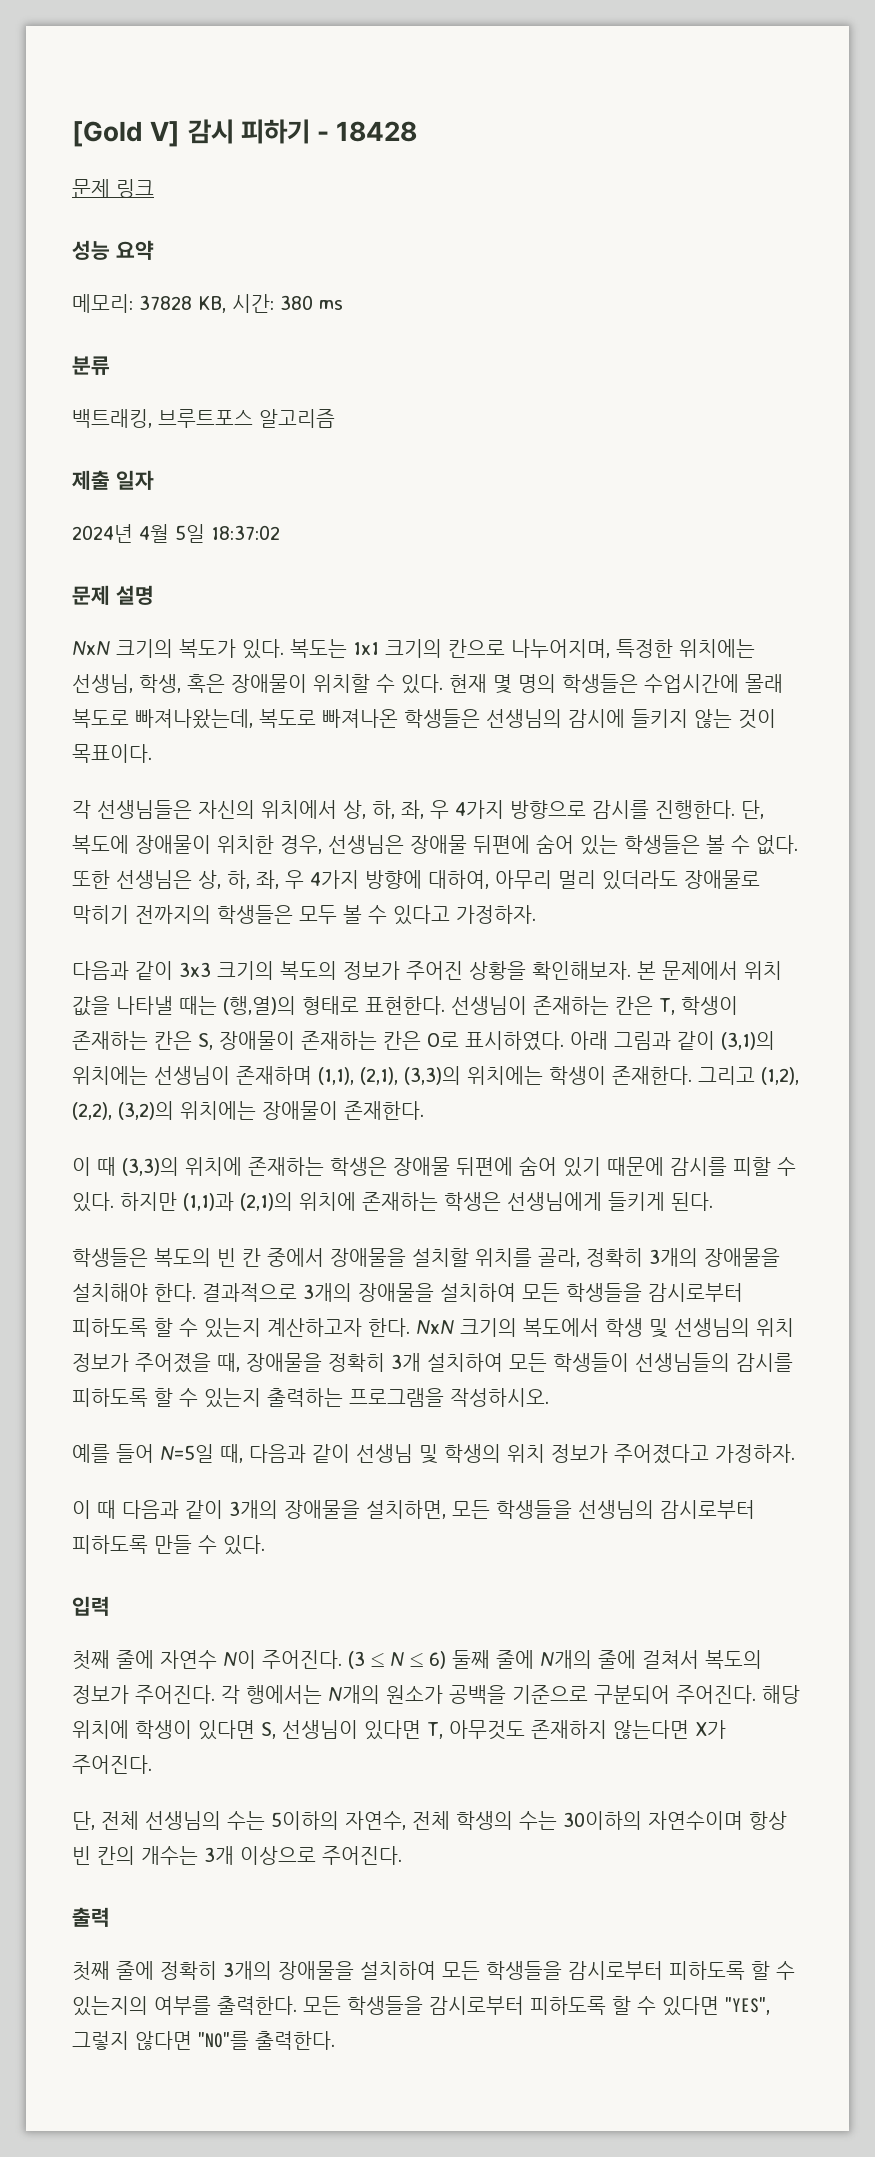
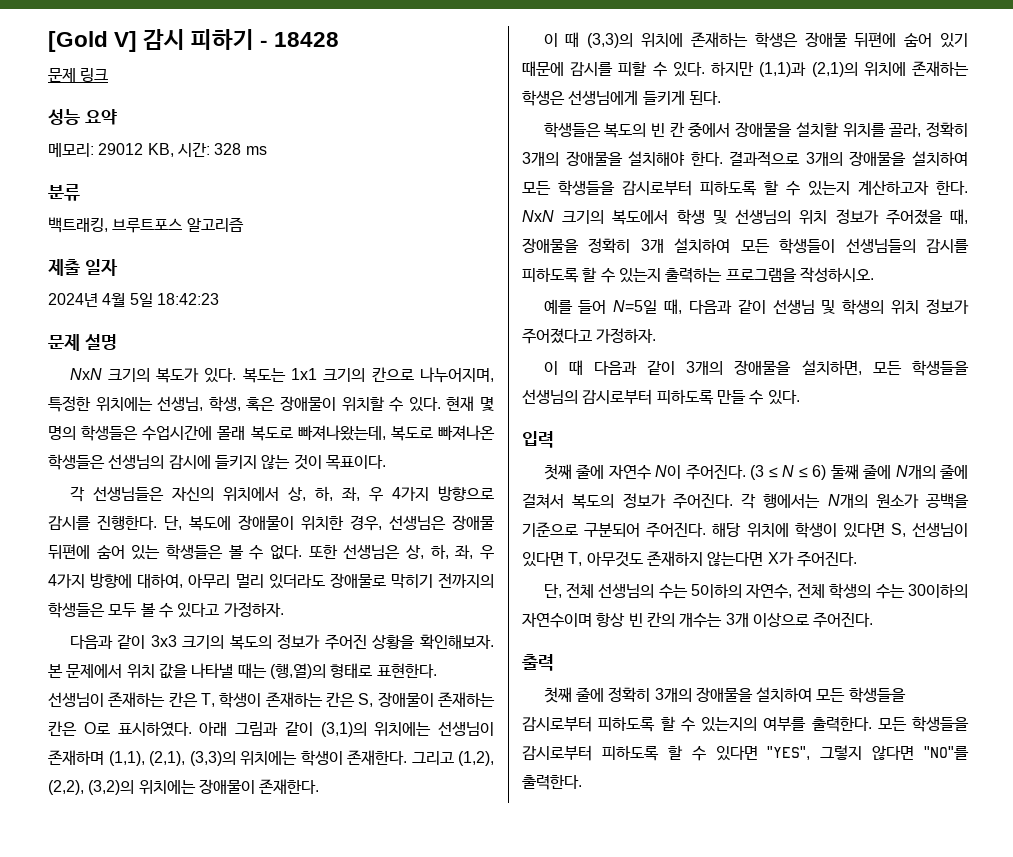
- 메모리: 37828 KB, 시간: 380 ms
+ 메모리: 29012 KB, 시간: 328 ms
- 2024년 4월 5일 18:37:02
+ 2024년 4월 5일 18:42:23

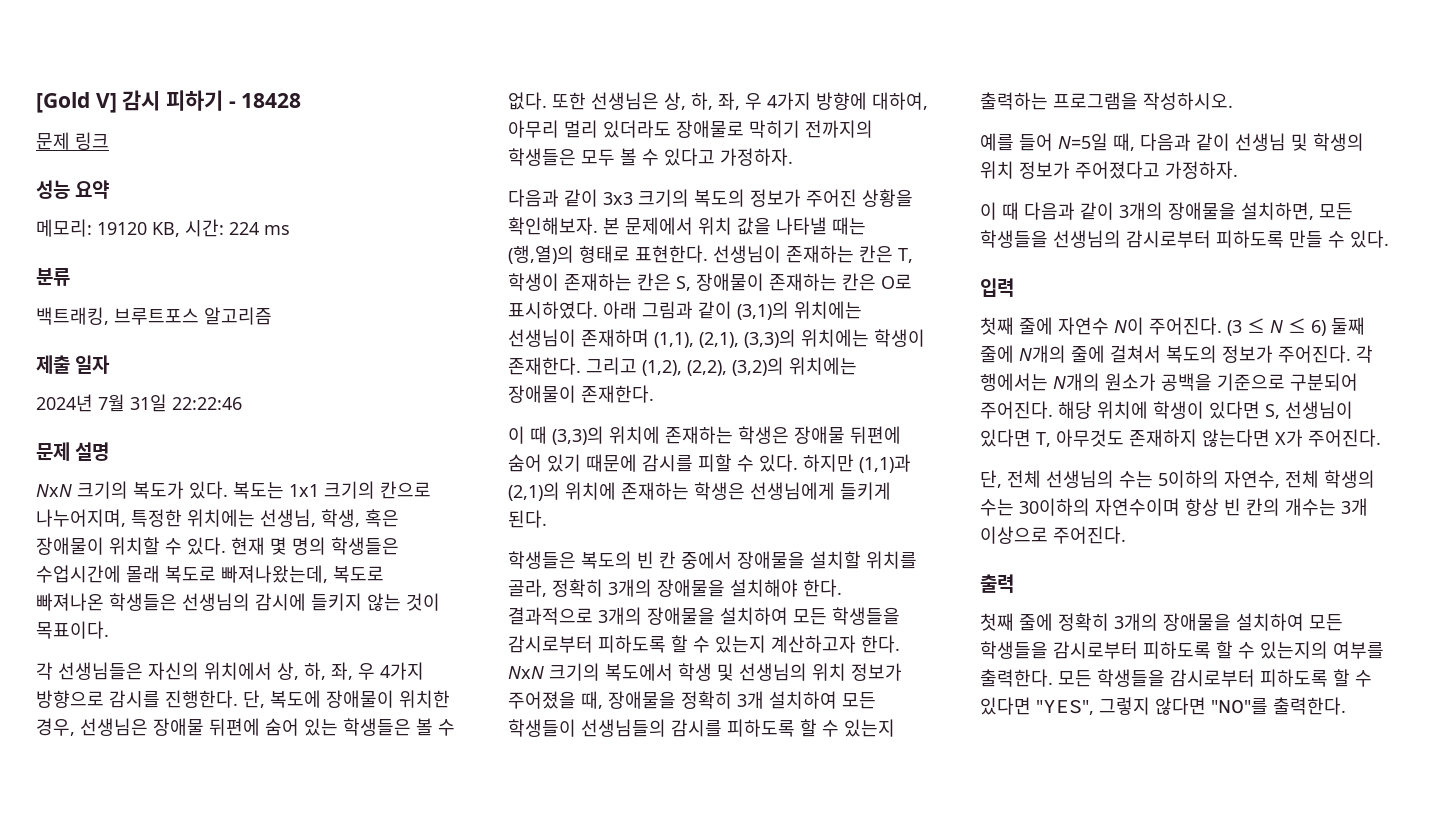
- 메모리: 29012 KB, 시간: 328 ms
+ 메모리: 19120 KB, 시간: 224 ms
- 2024년 4월 5일 18:42:23
+ 2024년 7월 31일 22:22:46

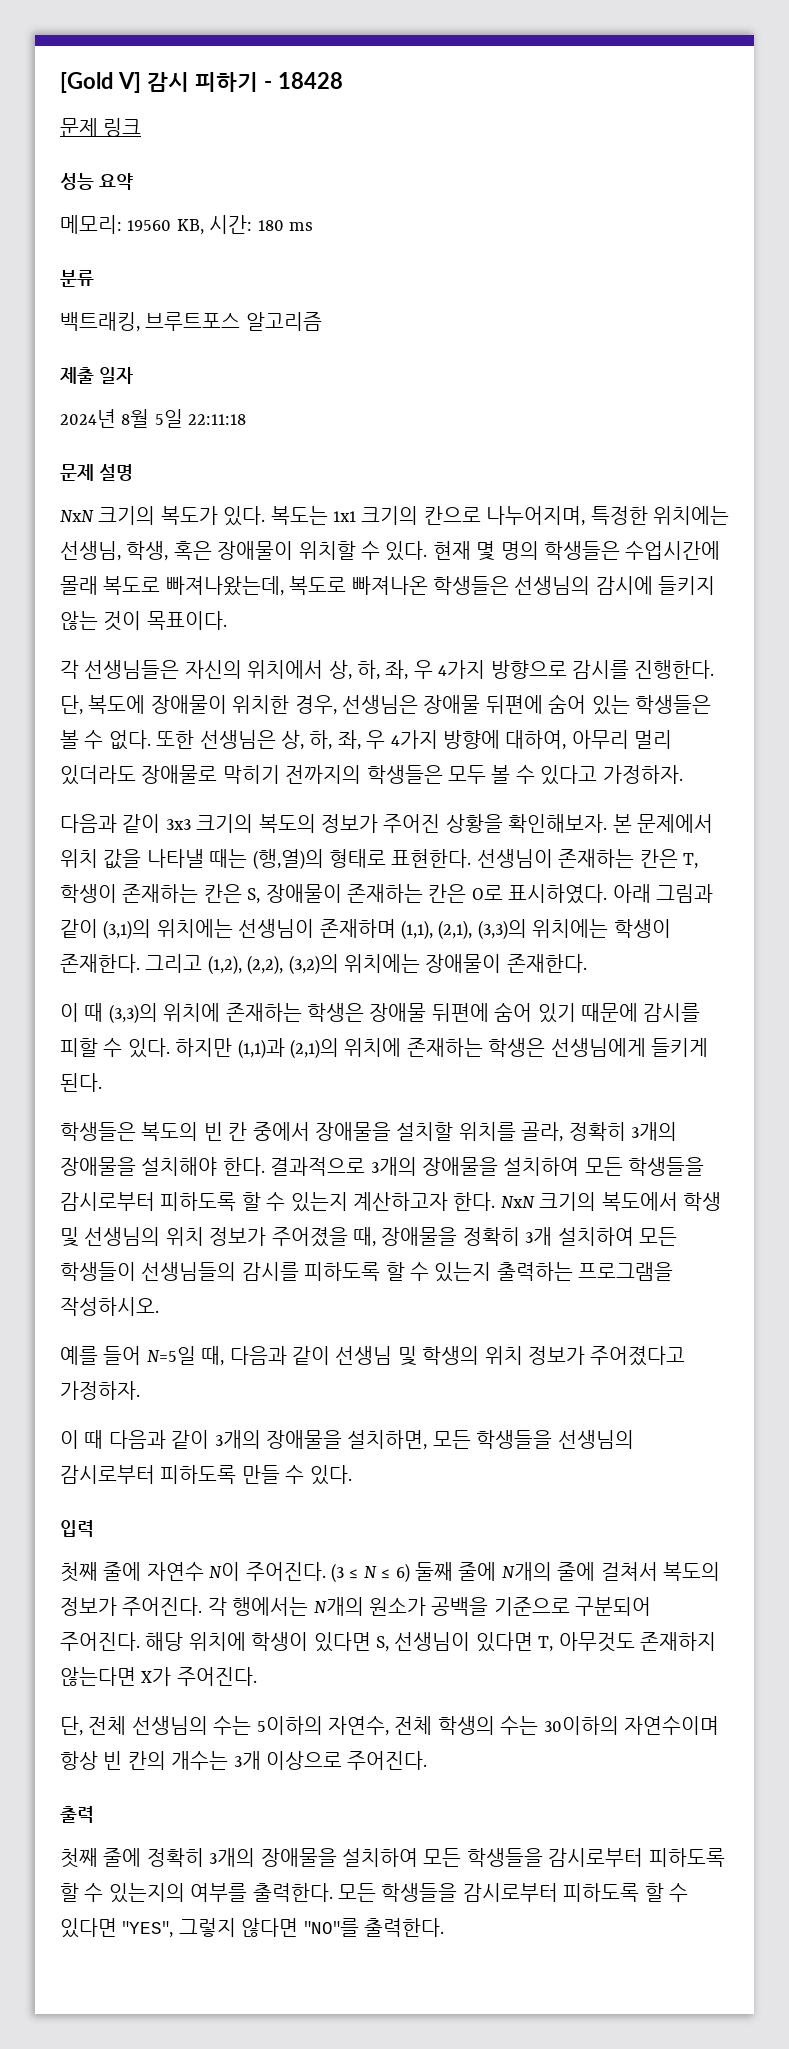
- 메모리: 19120 KB, 시간: 224 ms
+ 메모리: 19560 KB, 시간: 180 ms
- 2024년 7월 31일 22:22:46
+ 2024년 8월 5일 22:11:18

